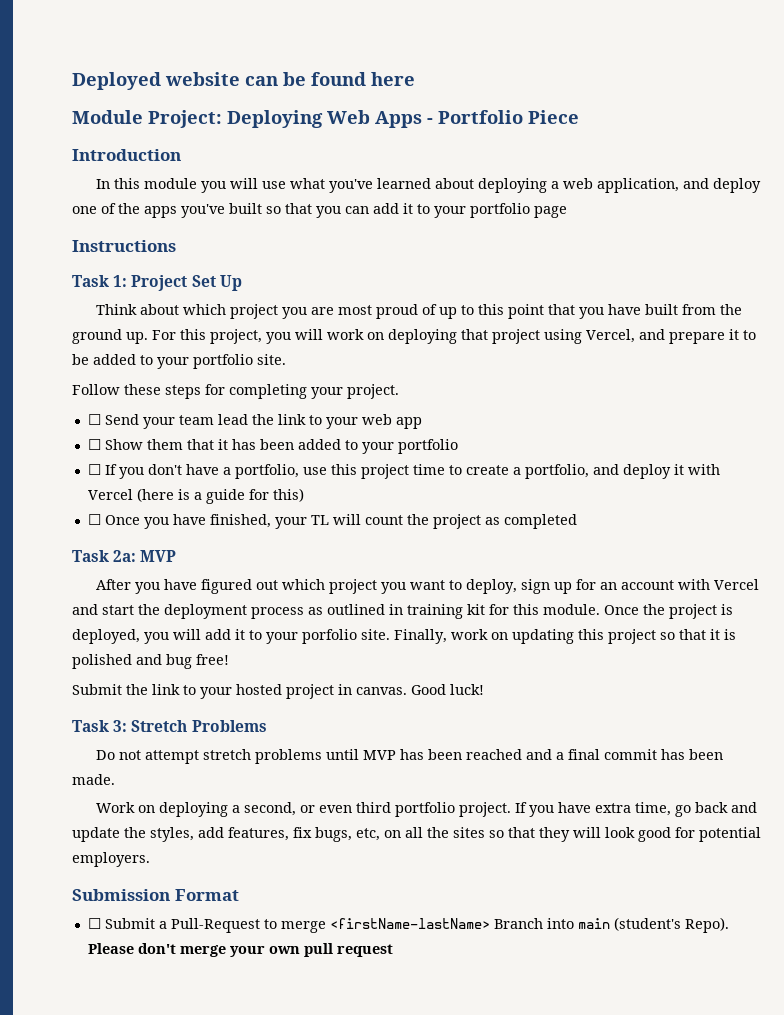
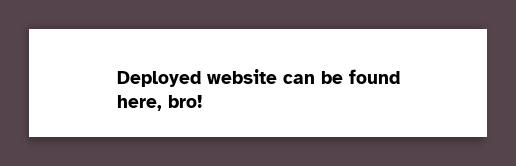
- Deployed website can be found here
- Module Project: Deploying Web Apps - Portfolio Piece
- Introduction
- In this module you will use what you've learned about deploying a web application, and deploy one of the apps you've built so that you can add it to your portfolio page
- Instructions
- Task 1: Project Set Up
- Think about which project you are most proud of up to this point that you have built from the ground up. For this project, you will work on deploying that project using Vercel, and prepare it to be added to your portfolio site.
- Follow these steps for completing your project.
- ☐ Send your team lead the link to your web app
- ☐ Show them that it has been added to your portfolio
- ☐ If you don't have a portfolio, use this project time to create a portfolio, and deploy it with Vercel (here is a guide for this)
- ☐ Once you have finished, your TL will count the project as completed
- Task 2a: MVP
- After you have figured out which project you want to deploy, sign up for an account with Vercel and start the deployment process as outlined in training kit for this module. Once the project is deployed, you will add it to your porfolio site. Finally, work on updating this project so that it is polished and bug free!
- Submit the link to your hosted project in canvas. Good luck!
- Task 3: Stretch Problems
- Do not attempt stretch problems until MVP has been reached and a final commit has been made.
- Work on deploying a second, or even third portfolio project. If you have extra time, go back and update the styles, add features, fix bugs, etc, on all the sites so that they will look good for potential employers.
- Submission Format
- ☐ Submit a Pull-Request to merge <firstName-lastName> Branch into main (student's Repo). Please don't merge your own pull request
+ Deployed website can be found here, bro!

